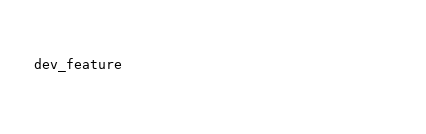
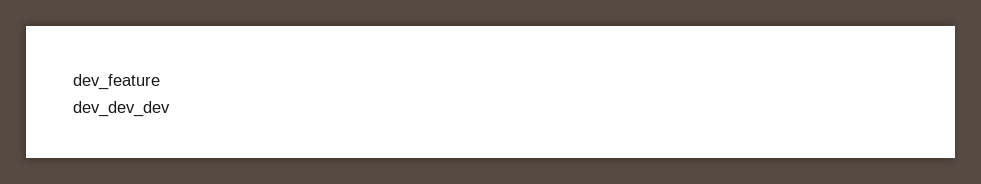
+ dev_dev_dev

